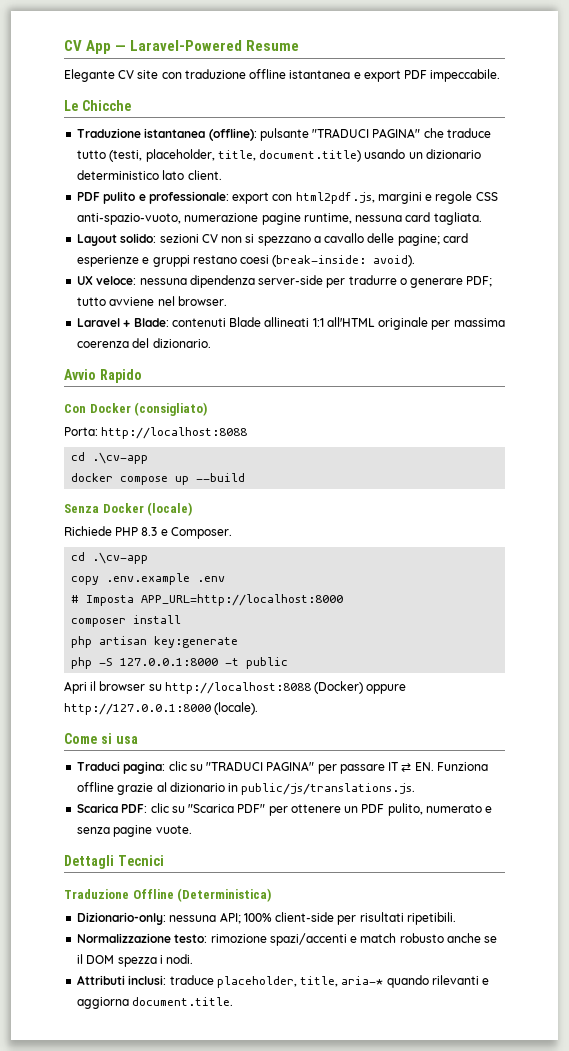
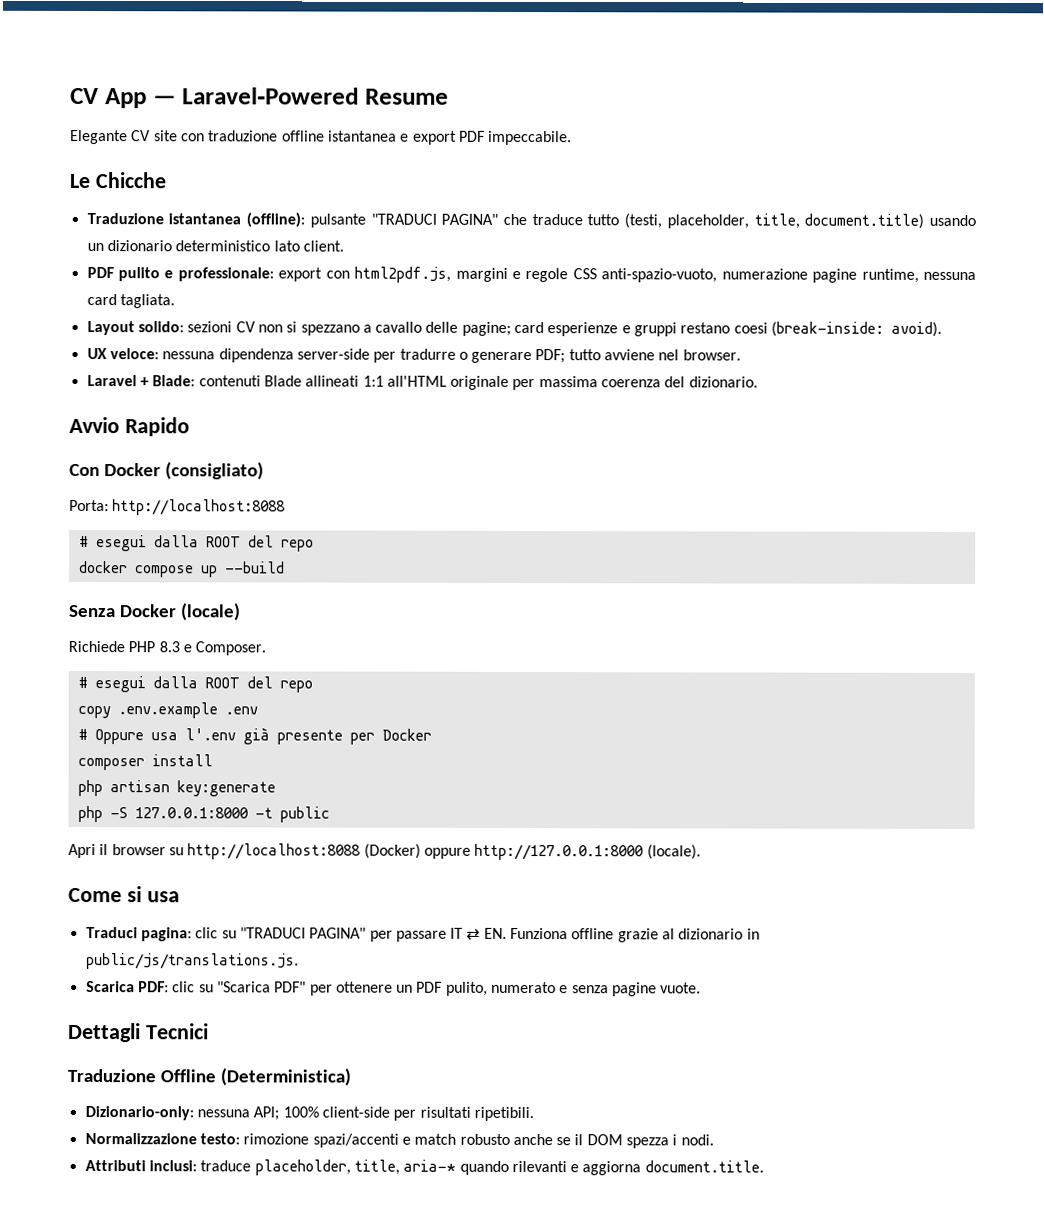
  Porta: http://localhost:8088
- cd .\cv-app
+ # esegui dalla ROOT del repo
  Richiede PHP 8.3 e Composer.
- cd .\cv-app
+ # esegui dalla ROOT del repo
  copy .env.example .env
- # Imposta APP_URL=http://localhost:8000
+ # Oppure usa l'.env già presente per Docker

